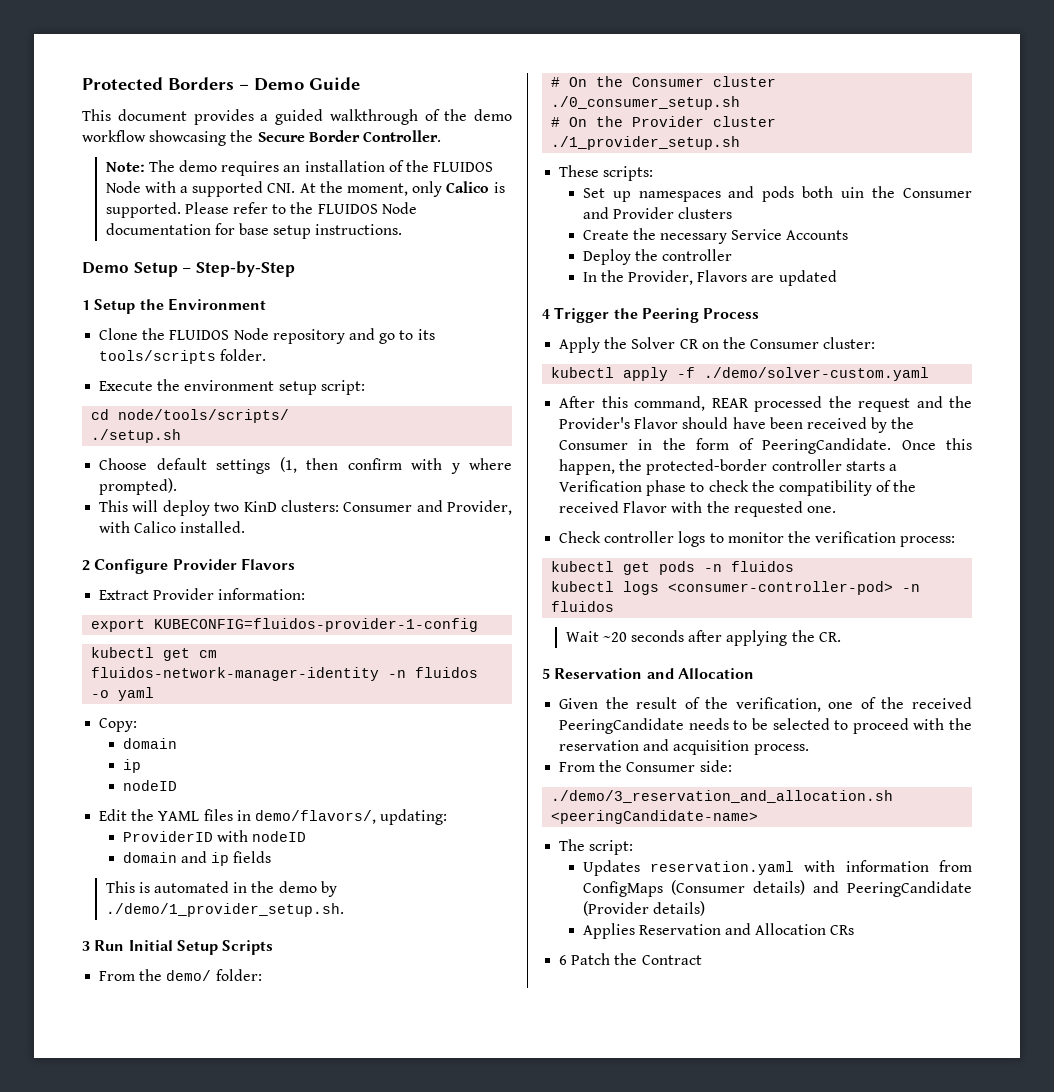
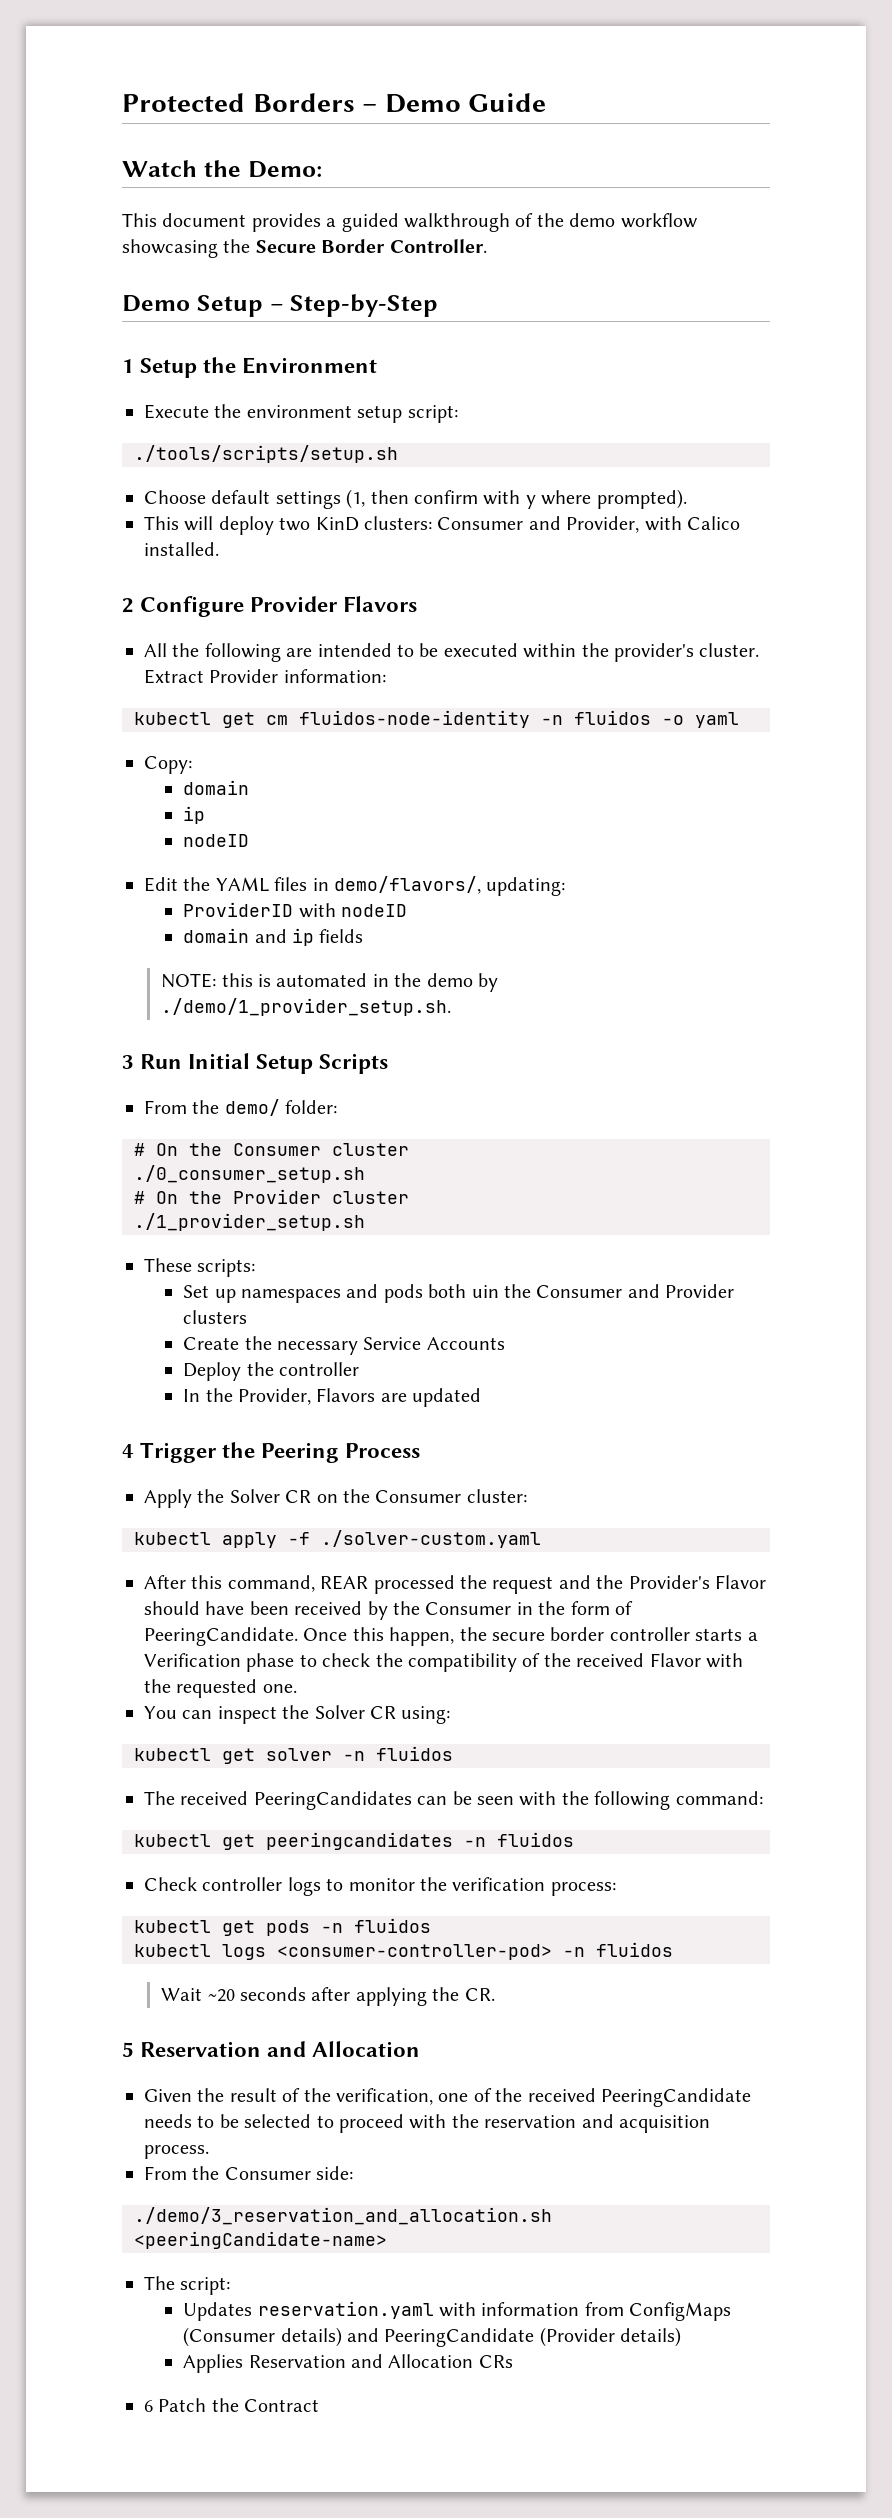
+ Watch the Demo:
- Note: The demo requires an installation of the FLUIDOS Node with a supported CNI. At the moment, only Calico is supported. Please refer to the FLUIDOS Node documentation for base setup instructions.
- Clone the FLUIDOS Node repository and go to its tools/scripts folder.
- cd node/tools/scripts/
- ./setup.sh
+ ./tools/scripts/setup.sh
+ All the following are intended to be executed within the provider's cluster.
- export KUBECONFIG=fluidos-provider-1-config
- kubectl get cm fluidos-network-manager-identity -n fluidos -o yaml
+ kubectl get cm fluidos-node-identity -n fluidos -o yaml
- This is automated in the demo by ./demo/1_provider_setup.sh.
+ NOTE: this is automated in the demo by ./demo/1_provider_setup.sh.
- kubectl apply -f ./demo/solver-custom.yaml
+ kubectl apply -f ./solver-custom.yaml
- Once this happen, the protected-border controller starts a Verification phase to check the compatibility of the received Flavor with the requested one.
+ Once this happen, the secure border controller starts a Verification phase to check the compatibility of the received Flavor with the requested one.
+ You can inspect the Solver CR using:
+ kubectl get solver -n fluidos
+ The received PeeringCandidates can be seen with the following command:
+ kubectl get peeringcandidates -n fluidos

